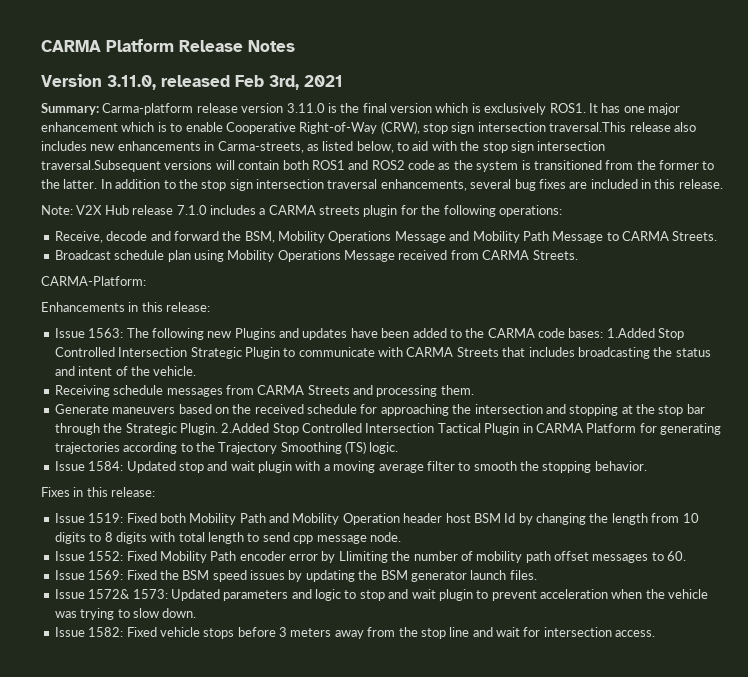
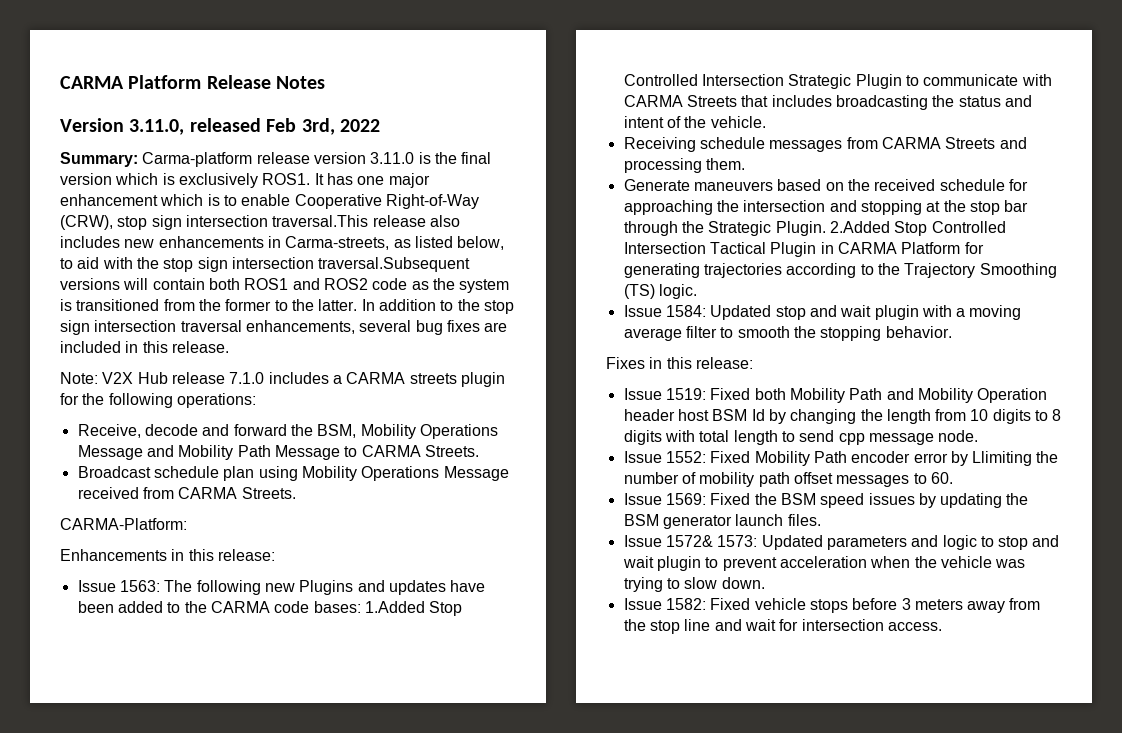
- Version 3.11.0, released Feb 3rd, 2021
+ Version 3.11.0, released Feb 3rd, 2022

